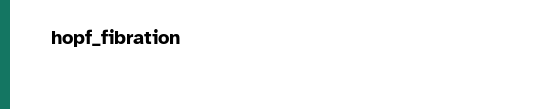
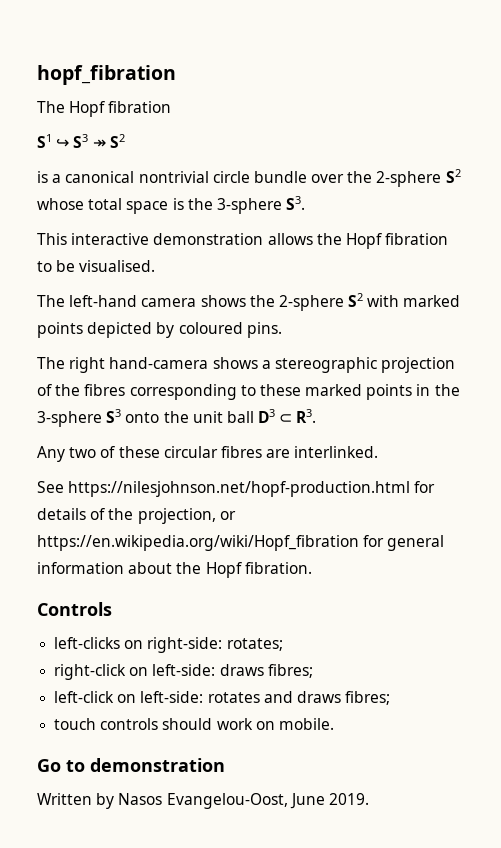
+ The Hopf fibration
+ S1 ↪ S3 ↠ S2
+ is a canonical nontrivial circle bundle over the 2-sphere S2 whose total space is the 3-sphere S3.
+ This interactive demonstration allows the Hopf fibration to be visualised.
+ The left-hand camera shows the 2-sphere S2 with marked points depicted by coloured pins.
+ The right hand-camera shows a stereographic projection of the fibres corresponding to these marked points in the 3-sphere S3 onto the unit ball D3 ⊂ R3.
+ Any two of these circular fibres are interlinked.
+ See https://nilesjohnson.net/hopf-production.html for details of the projection, or https://en.wikipedia.org/wiki/Hopf_fibration for general information about the Hopf fibration.
+ Controls
+ left-clicks on right-side: rotates;
+ right-click on left-side: draws fibres;
+ left-click on left-side: rotates and draws fibres;
+ touch controls should work on mobile.
+ Go to demonstration
+ Written by Nasos Evangelou-Oost, June 2019.

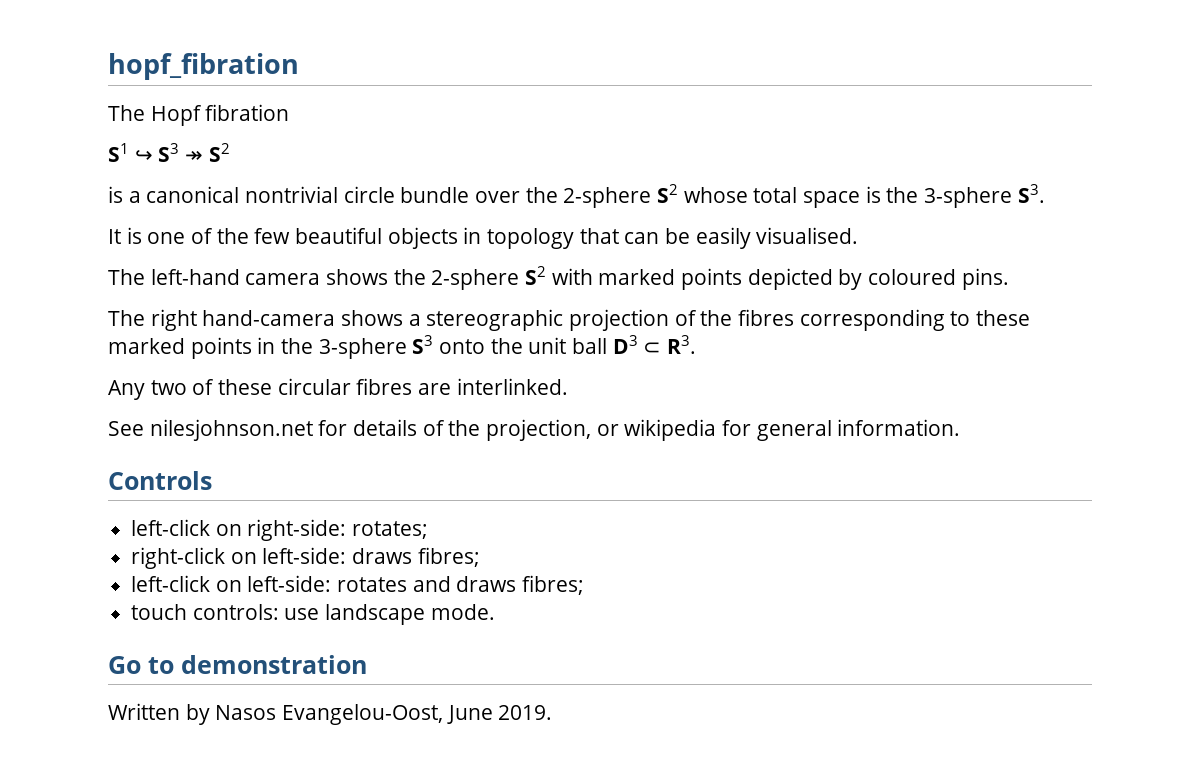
- This interactive demonstration allows the Hopf fibration to be visualised.
+ It is one of the few beautiful objects in topology that can be easily visualised.
- See https://nilesjohnson.net/hopf-production.html for details of the projection, or https://en.wikipedia.org/wiki/Hopf_fibration for general information about the Hopf fibration.
+ See nilesjohnson.net for details of the projection, or wikipedia for general information.
- left-clicks on right-side: rotates;
+ left-click on right-side: rotates;
- touch controls should work on mobile.
+ touch controls: use landscape mode.

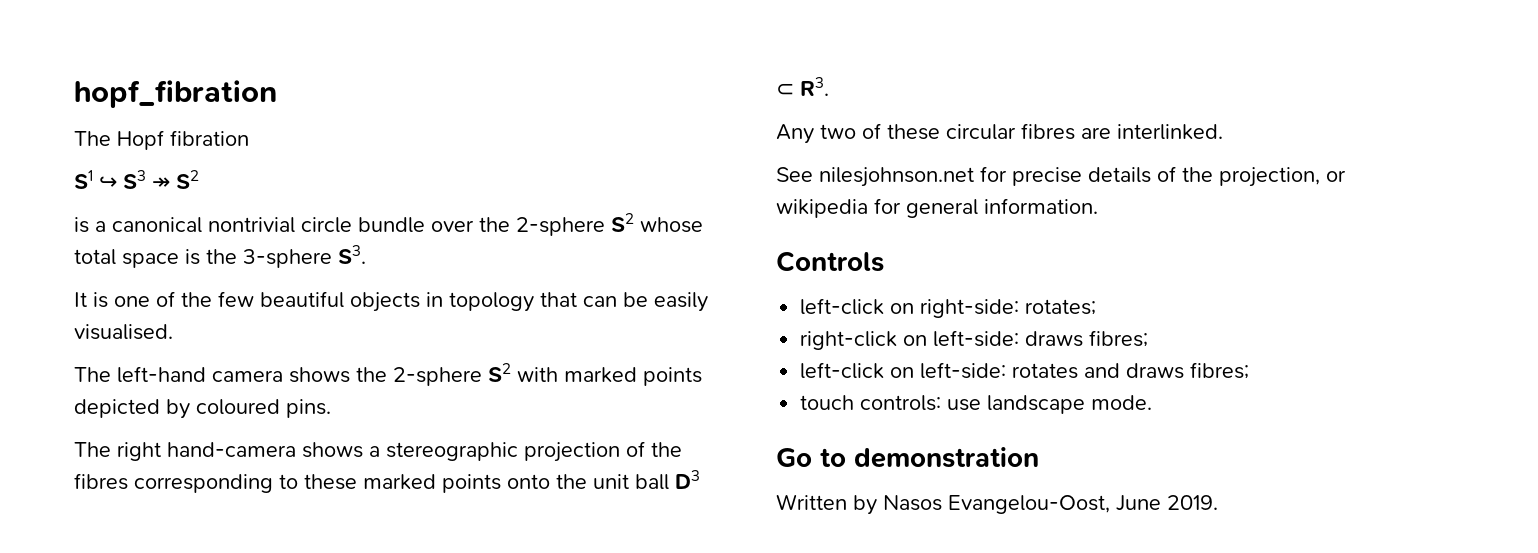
- The right hand-camera shows a stereographic projection of the fibres corresponding to these marked points in the 3-sphere S3 onto the unit ball D3 ⊂ R3.
+ The right hand-camera shows a stereographic projection of the fibres corresponding to these marked points onto the unit ball D3 ⊂ R3.
- See nilesjohnson.net for details of the projection, or wikipedia for general information.
+ See nilesjohnson.net for precise details of the projection, or wikipedia for general information.

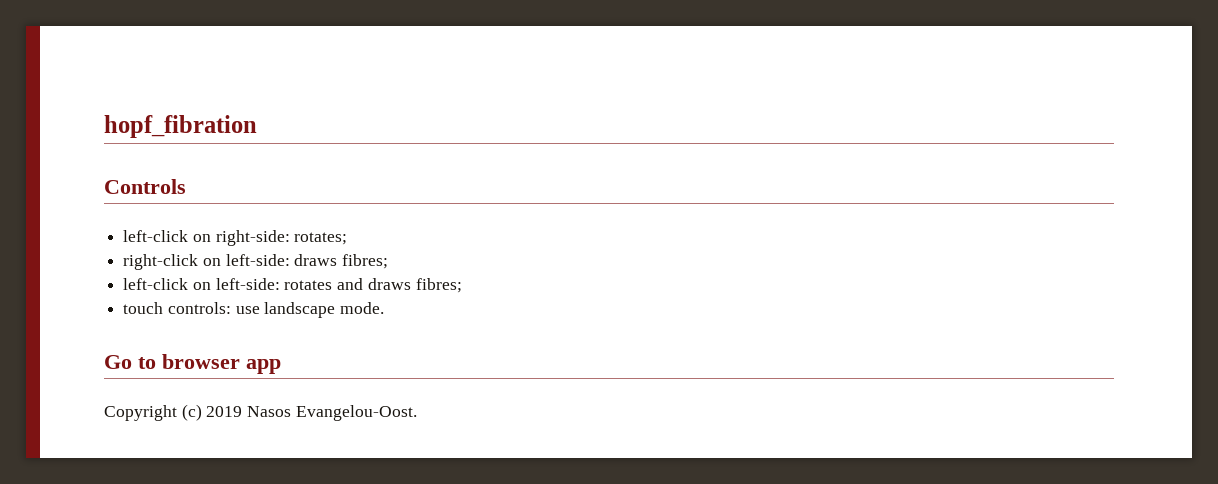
- The Hopf fibration
- S1 ↪ S3 ↠ S2
- is a canonical nontrivial circle bundle over the 2-sphere S2 whose total space is the 3-sphere S3.
- It is one of the few beautiful objects in topology that can be easily visualised.
- The left-hand camera shows the 2-sphere S2 with marked points depicted by coloured pins.
- The right hand-camera shows a stereographic projection of the fibres corresponding to these marked points onto the unit ball D3 ⊂ R3.
- Any two of these circular fibres are interlinked.
- See nilesjohnson.net for precise details of the projection, or wikipedia for general information.
- Go to demonstration
- Written by Nasos Evangelou-Oost, June 2019.
+ Go to browser app
+ Copyright (c) 2019 Nasos Evangelou-Oost.

